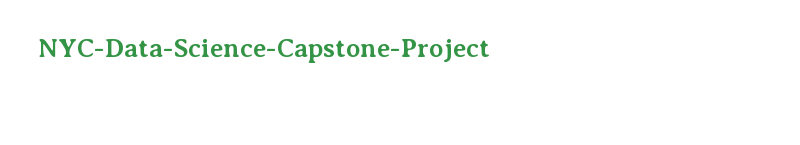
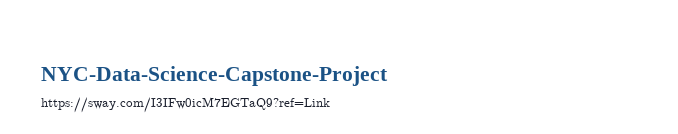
+ https://sway.com/I3IFw0icM7EGTaQ9?ref=Link

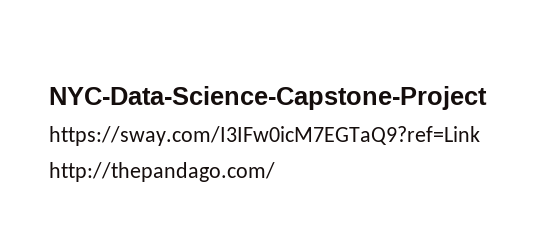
+ http://thepandago.com/

